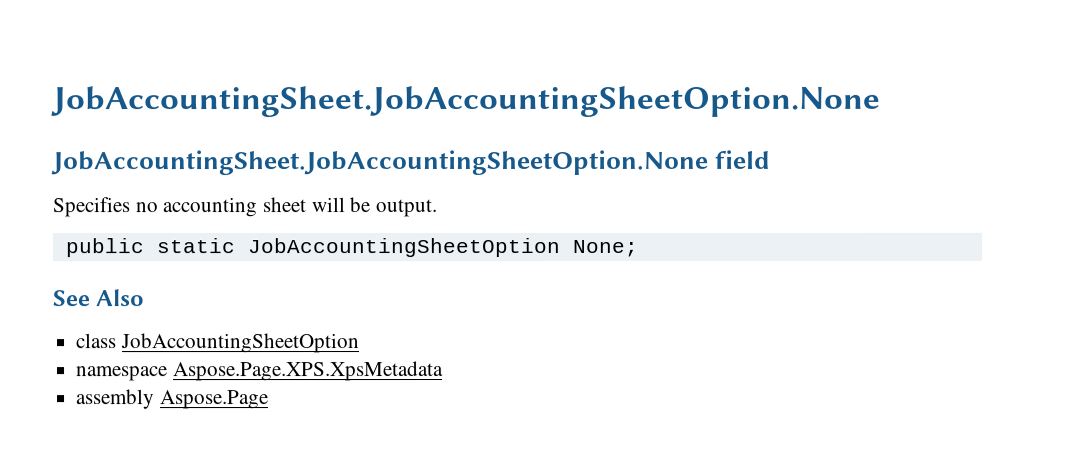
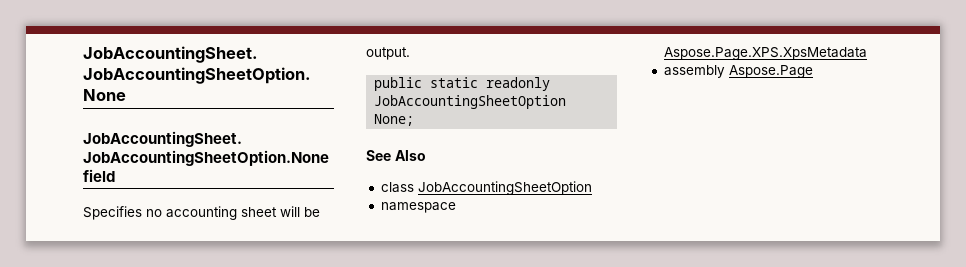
- public static JobAccountingSheetOption None;
+ public static readonly JobAccountingSheetOption None;

